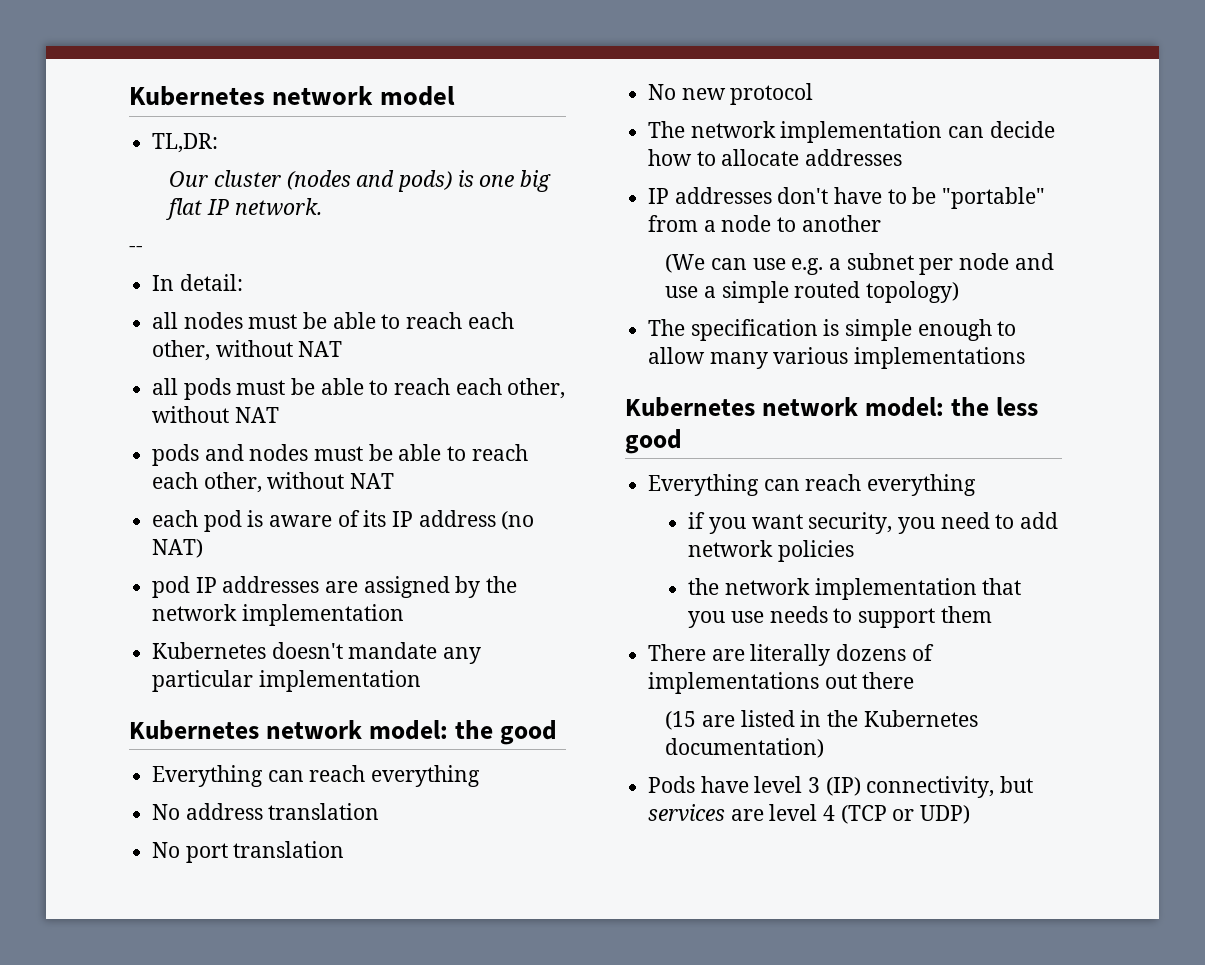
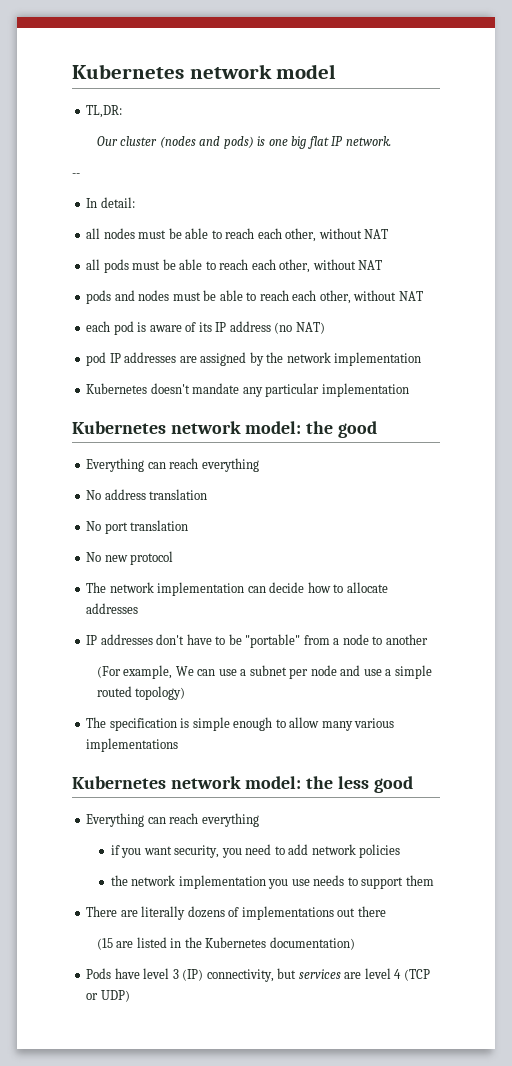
- (We can use e.g. a subnet per node and use a simple routed topology)
+ (For example, We can use a subnet per node and use a simple routed topology)
- the network implementation that you use needs to support them
+ the network implementation you use needs to support them

